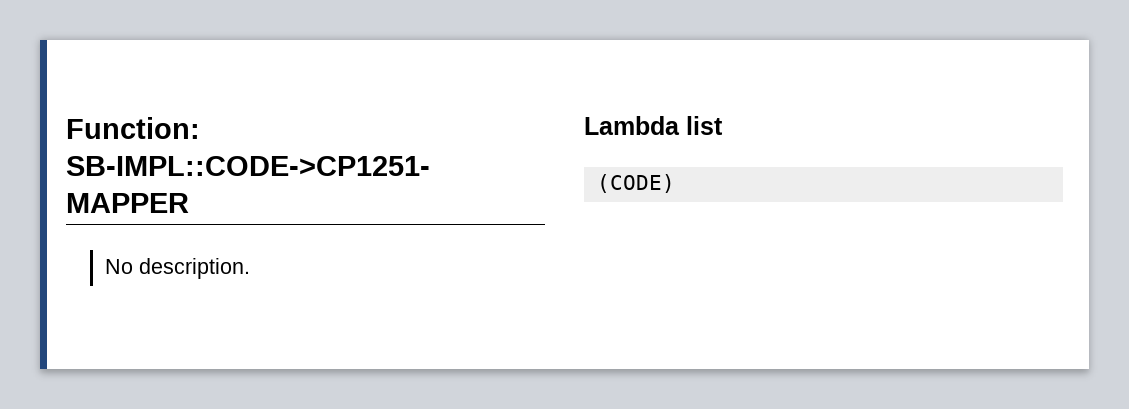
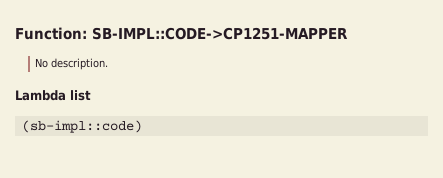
- (CODE)
+ (sb-impl::code)

